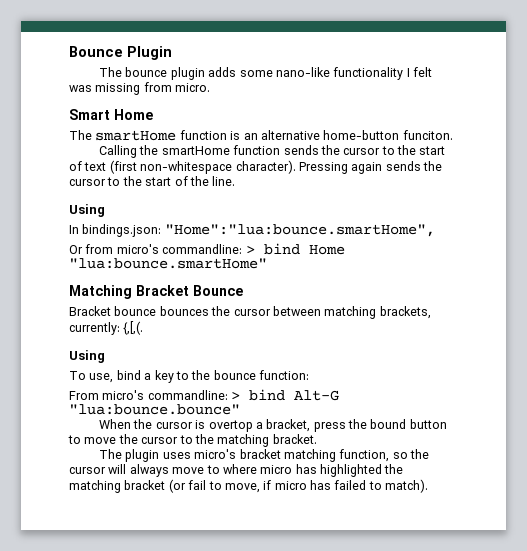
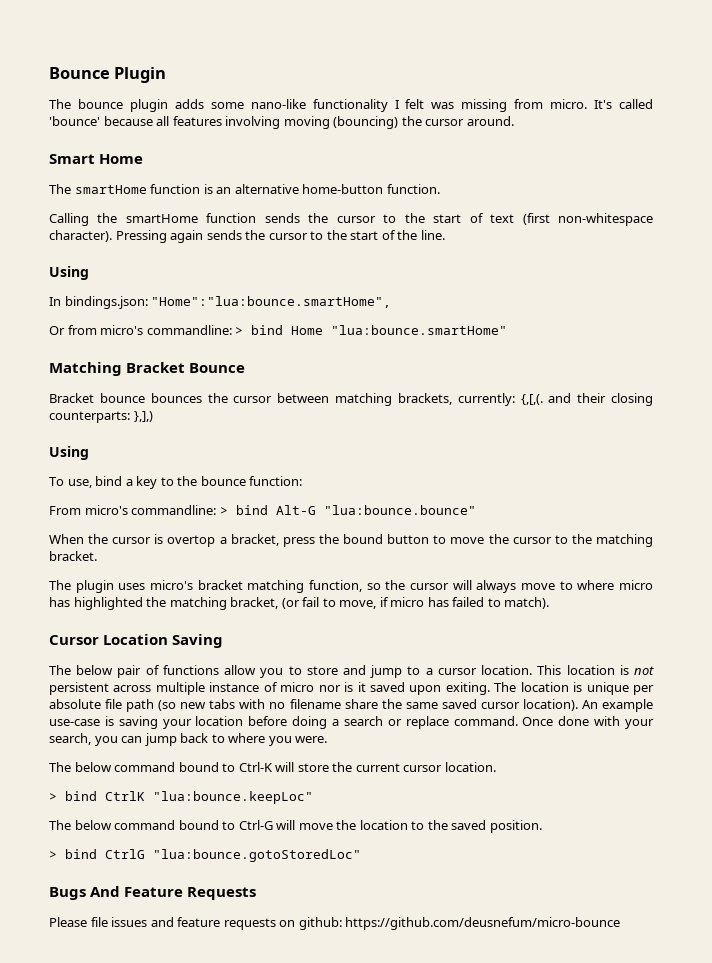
+ It's called 'bounce' because all features involving moving (bouncing) the cursor around.
- The smartHome function is an alternative home-button funciton.
+ The smartHome function is an alternative home-button function.
- Bracket bounce bounces the cursor between matching brackets, currently: {,[,(.
+ Bracket bounce bounces the cursor between matching brackets, currently: {,[,(. and their closing counterparts: },],)
- The plugin uses micro's bracket matching function, so the cursor will always move to where micro has highlighted the matching bracket (or fail to move, if micro has failed to match).
+ The plugin uses micro's bracket matching function, so the cursor will always move to where micro has highlighted the matching bracket, (or fail to move, if micro has failed to match).
+ Cursor Location Saving
+ The below pair of functions allow you to store and jump to a cursor location. This location is not persistent across multiple instance of micro nor is it saved upon exiting. The location is unique per absolute file path (so new tabs with no filename share the same saved cursor location). An example use-case is saving your location before doing a search or replace command. Once done with your search, you can jump back to where you were.
+ The below command bound to Ctrl-K will store the current cursor location.
+ > bind CtrlK "lua:bounce.keepLoc"
+ The below command bound to Ctrl-G will move the location to the saved position.
+ > bind CtrlG "lua:bounce.gotoStoredLoc"
+ Bugs And Feature Requests
+ Please file issues and feature requests on github: https://github.com/deusnefum/micro-bounce

